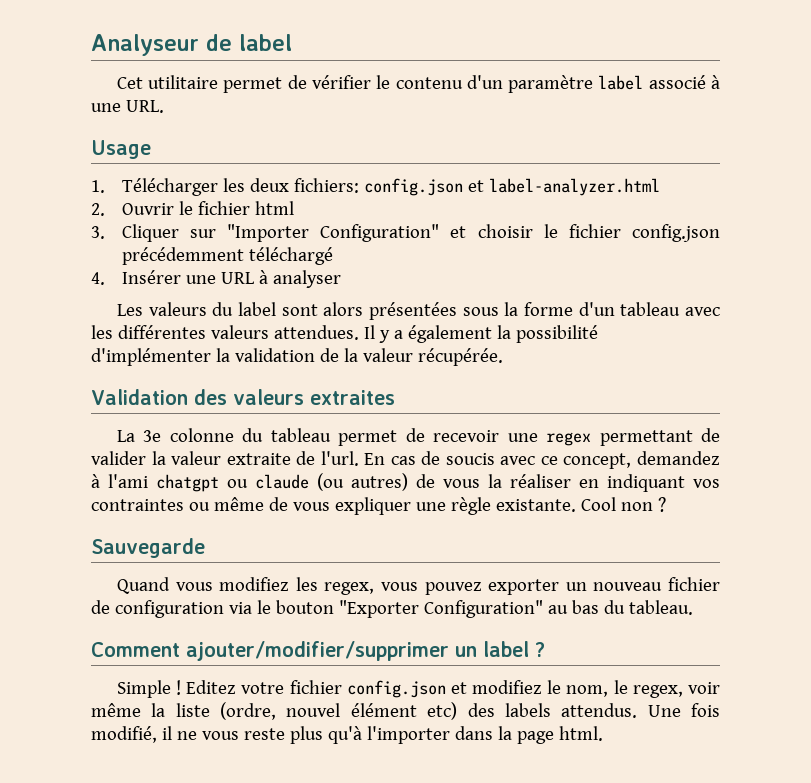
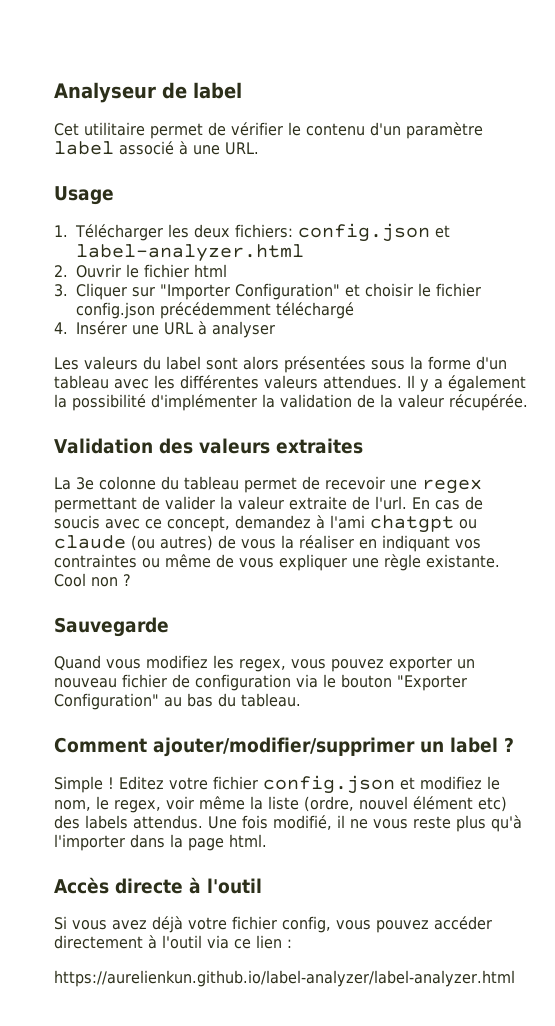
+ Accès directe à l'outil
+ Si vous avez déjà votre fichier config, vous pouvez accéder directement à l'outil via ce lien :
+ https://aurelienkun.github.io/label-analyzer/label-analyzer.html

